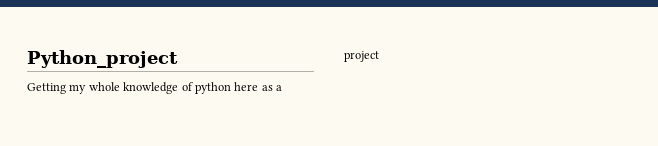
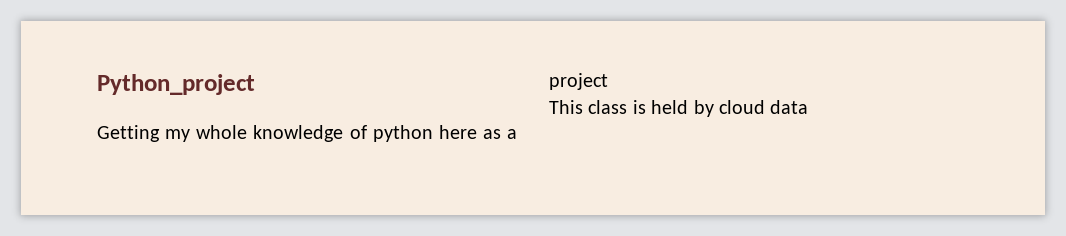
+ This class is held by cloud data

